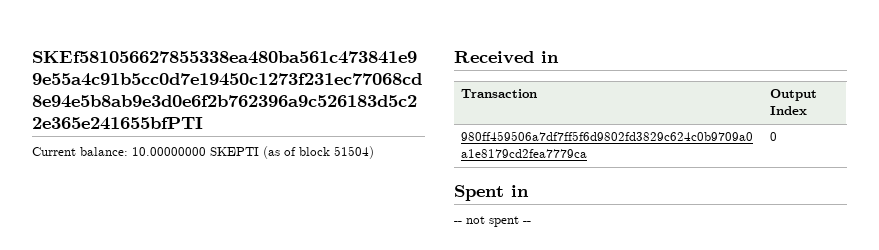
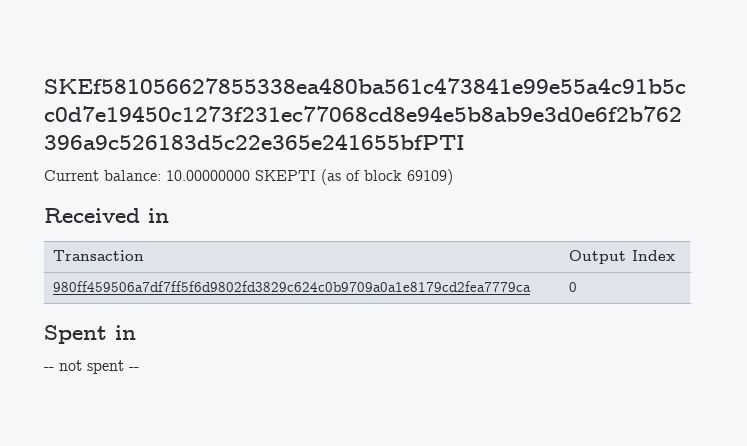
- Current balance: 10.00000000 SKEPTI (as of block 51504)
+ Current balance: 10.00000000 SKEPTI (as of block 69109)

